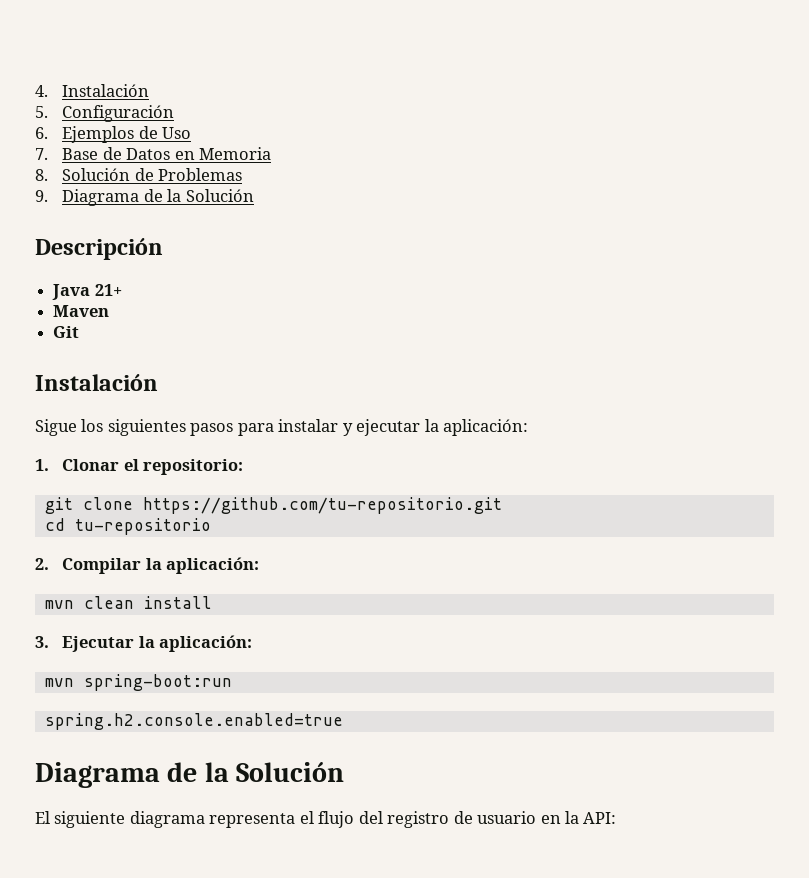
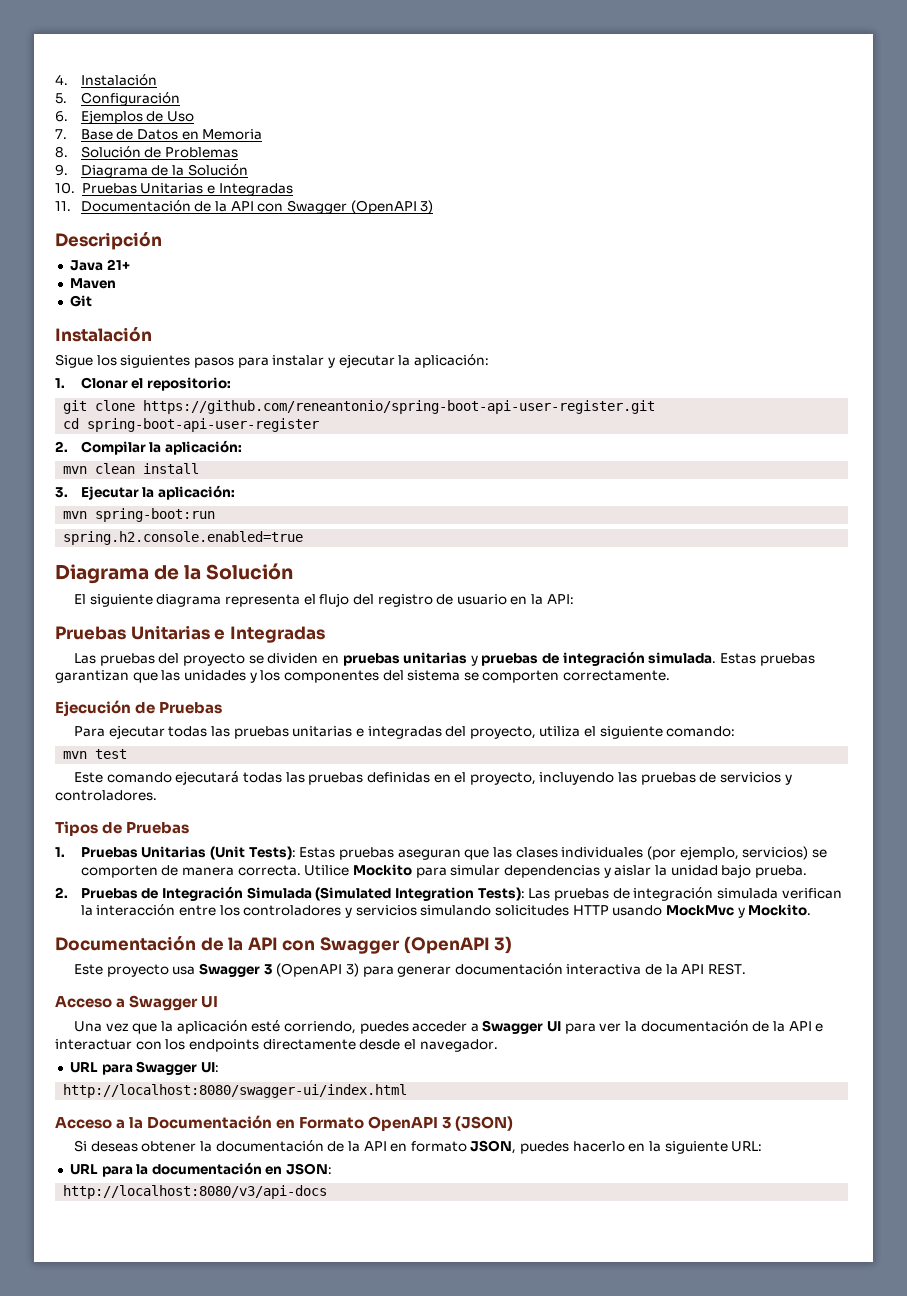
+ 10. Pruebas Unitarias e Integradas
+ 11. Documentación de la API con Swagger (OpenAPI 3)
- git clone https://github.com/tu-repositorio.git
+ git clone https://github.com/reneantonio/spring-boot-api-user-register.git
- cd tu-repositorio
+ cd spring-boot-api-user-register
  El siguiente diagrama representa el flujo del registro de usuario en la API:
+ Pruebas Unitarias e Integradas
+ Las pruebas del proyecto se dividen en pruebas unitarias y pruebas de integración simulada. Estas pruebas garantizan que las unidades y los componentes del sistema se comporten correctamente.
+ Ejecución de Pruebas
+ Para ejecutar todas las pruebas unitarias e integradas del proyecto, utiliza el siguiente comando:
+ mvn test
+ Este comando ejecutará todas las pruebas definidas en el proyecto, incluyendo las pruebas de servicios y controladores.
+ Tipos de Pruebas
+ 1. Pruebas Unitarias (Unit Tests): Estas pruebas aseguran que las clases individuales (por ejemplo, servicios) se comporten de manera correcta. Utilice Mockito para simular dependencias y aislar la unidad bajo prueba.
+ 2. Pruebas de Integración Simulada (Simulated Integration Tests): Las pruebas de integración simulada verifican la interacción entre los controladores y servicios simulando solicitudes HTTP usando MockMvc y Mockito.
+ Documentación de la API con Swagger (OpenAPI 3)
+ Este proyecto usa Swagger 3 (OpenAPI 3) para generar documentación interactiva de la API REST.
+ Acceso a Swagger UI
+ Una vez que la aplicación esté corriendo, puedes acceder a Swagger UI para ver la documentación de la API e interactuar con los endpoints directamente desde el navegador.
+ URL para Swagger UI:
+ http://localhost:8080/swagger-ui/index.html
+ Acceso a la Documentación en Formato OpenAPI 3 (JSON)
+ Si deseas obtener la documentación de la API en formato JSON, puedes hacerlo en la siguiente URL:
+ URL para la documentación en JSON:
+ http://localhost:8080/v3/api-docs

